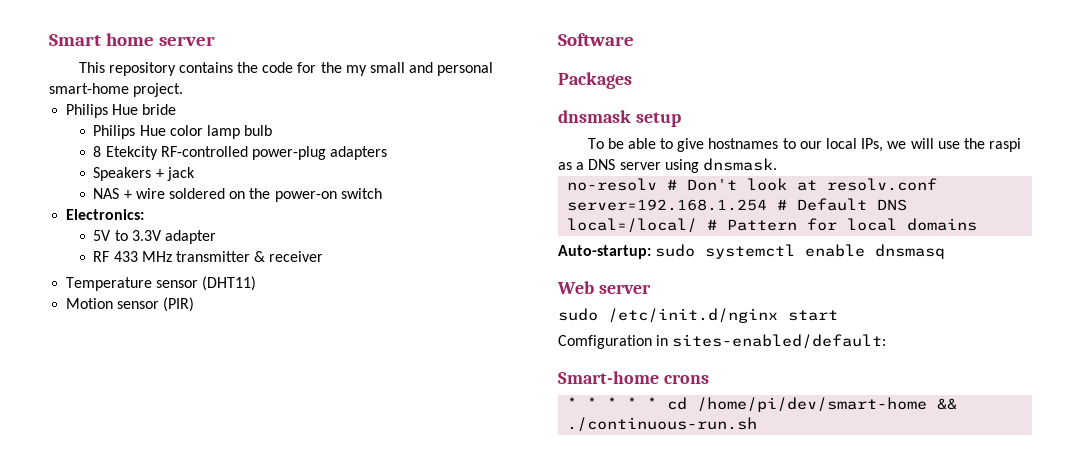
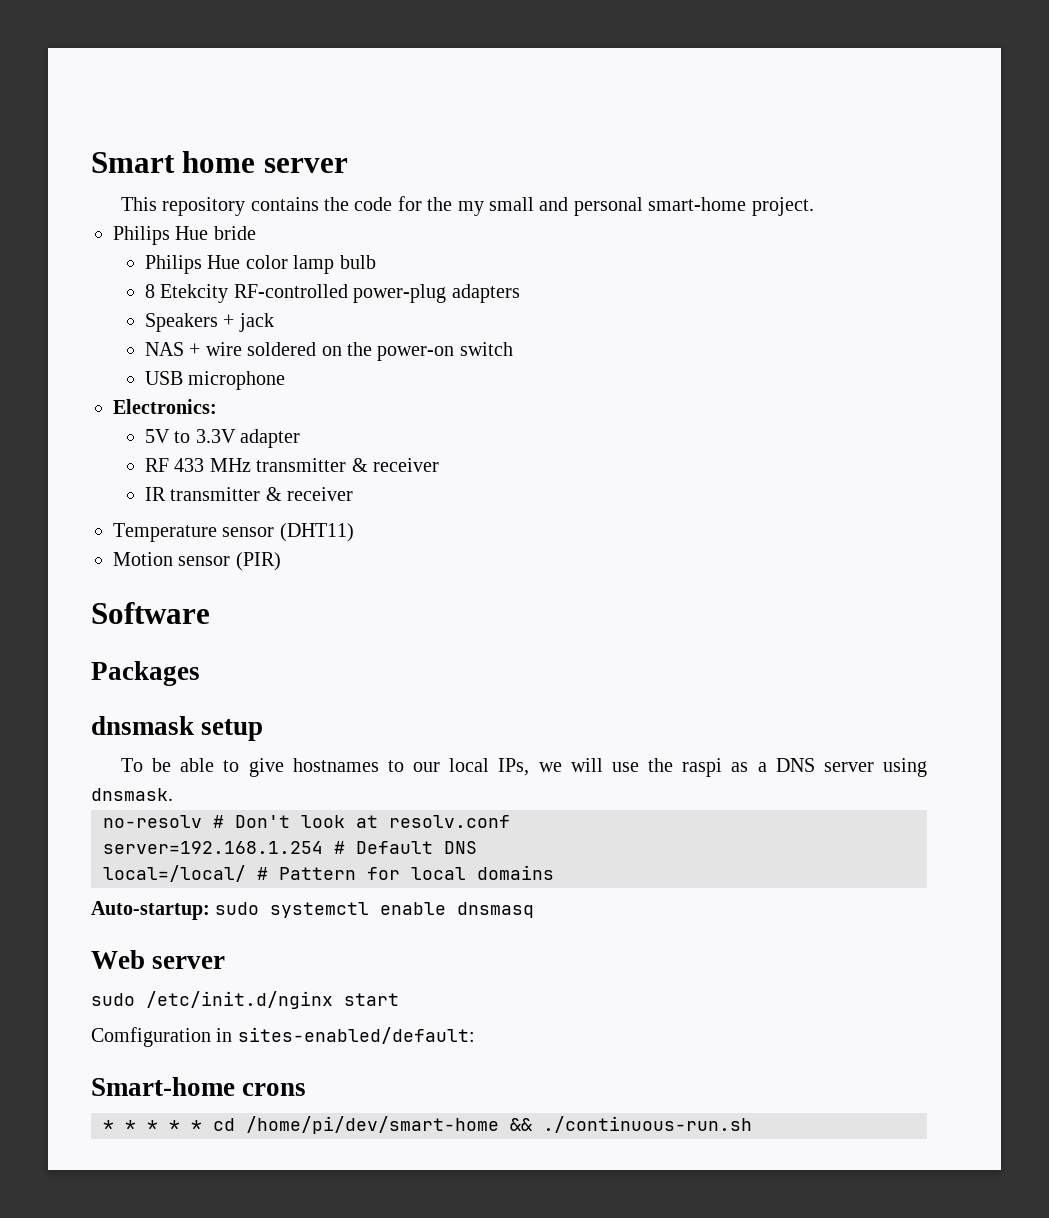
+ USB microphone
+ IR transmitter & receiver

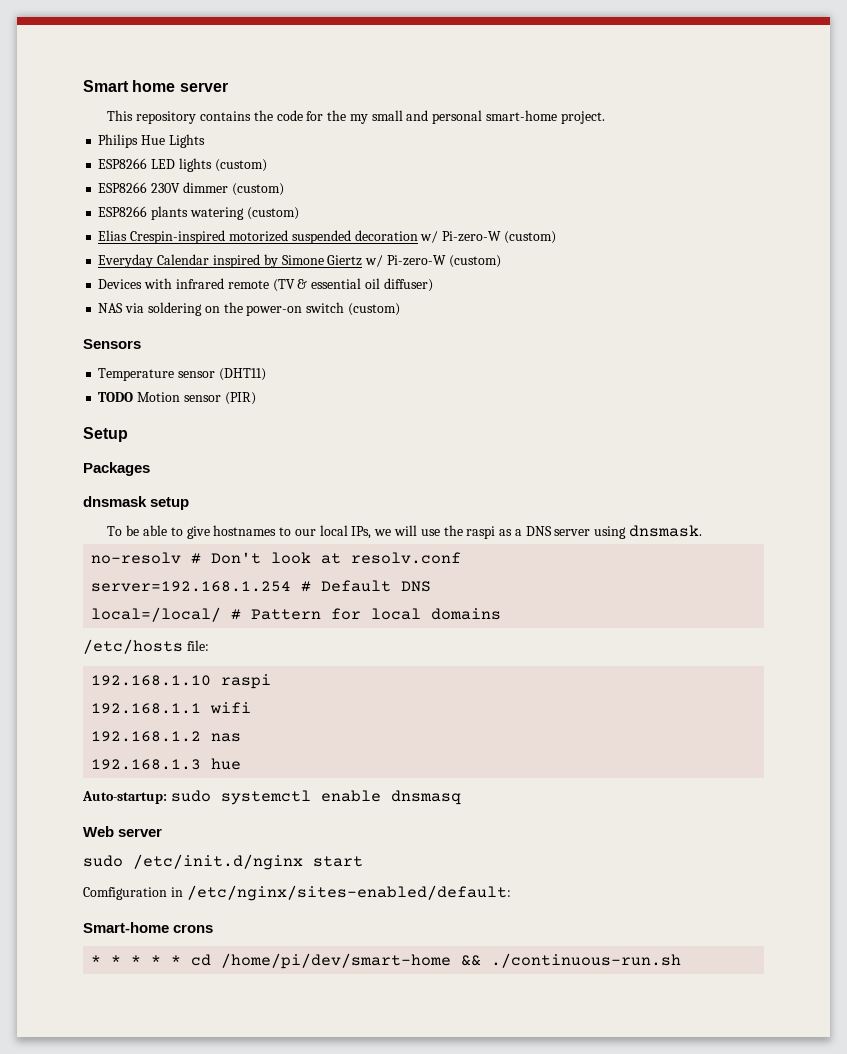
- Philips Hue bride
- Philips Hue color lamp bulb
- 8 Etekcity RF-controlled power-plug adapters
- Speakers + jack
- NAS + wire soldered on the power-on switch
- USB microphone
- Electronics:
- 5V to 3.3V adapter
- RF 433 MHz transmitter & receiver
- IR transmitter & receiver
+ Philips Hue Lights
+ ESP8266 LED lights (custom)
+ ESP8266 230V dimmer (custom)
+ ESP8266 plants watering (custom)
+ Elias Crespin-inspired motorized suspended decoration w/ Pi-zero-W (custom)
+ Everyday Calendar inspired by Simone Giertz w/ Pi-zero-W (custom)
+ Devices with infrared remote (TV & essential oil diffuser)
+ NAS via soldering on the power-on switch (custom)
+ Sensors
- Motion sensor (PIR)
+ TODO Motion sensor (PIR)
- Software
+ Setup
+ /etc/hosts file:
+ 192.168.1.10 raspi
+ 192.168.1.1 wifi
+ 192.168.1.2 nas
+ 192.168.1.3 hue
- Comfiguration in sites-enabled/default:
+ Comfiguration in /etc/nginx/sites-enabled/default:

